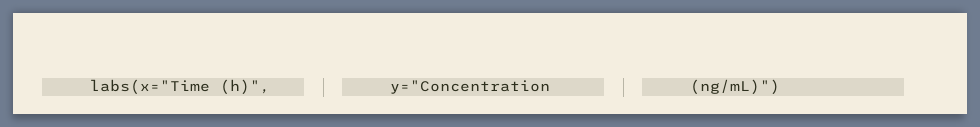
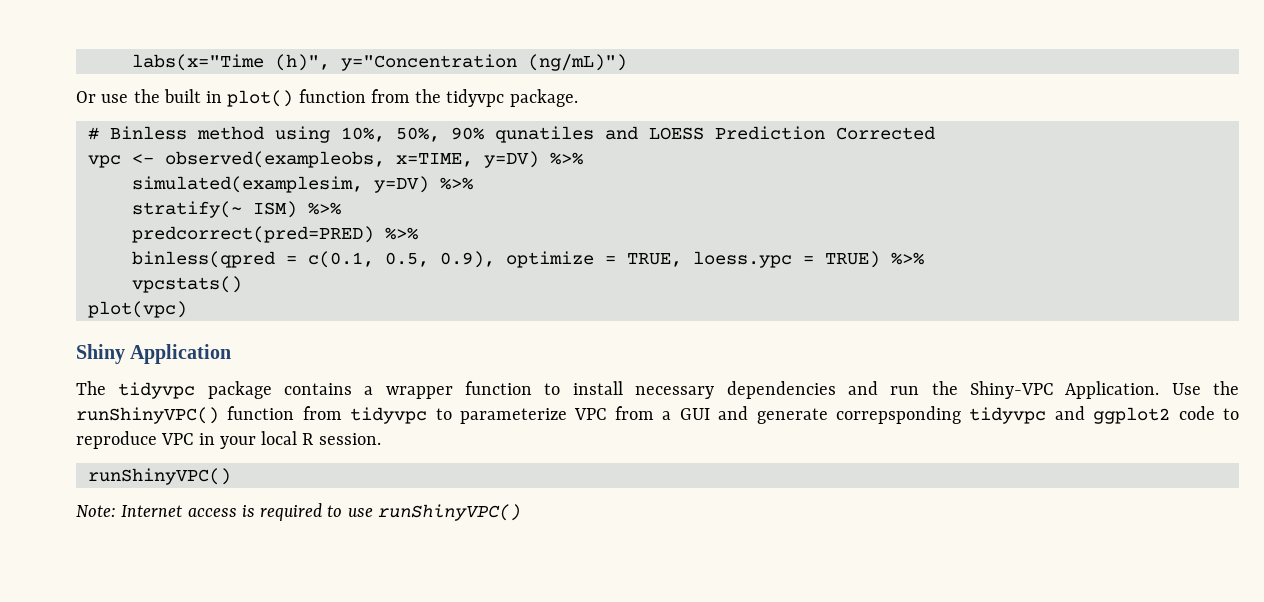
+ Or use the built in plot() function from the tidyvpc package.
+ # Binless method using 10%, 50%, 90% qunatiles and LOESS Prediction Corrected
+ vpc <- observed(exampleobs, x=TIME, y=DV) %>%
+ simulated(examplesim, y=DV) %>%
+ stratify(~ ISM) %>%
+ predcorrect(pred=PRED) %>%
+ binless(qpred = c(0.1, 0.5, 0.9), optimize = TRUE, loess.ypc = TRUE) %>%
+ vpcstats()
+ plot(vpc)
+ Shiny Application
+ The tidyvpc package contains a wrapper function to install necessary dependencies and run the Shiny-VPC Application. Use the runShinyVPC() function from tidyvpc to parameterize VPC from a GUI and generate correpsponding tidyvpc and ggplot2 code to reproduce VPC in your local R session.
+ runShinyVPC()
+ Note: Internet access is required to use runShinyVPC()

